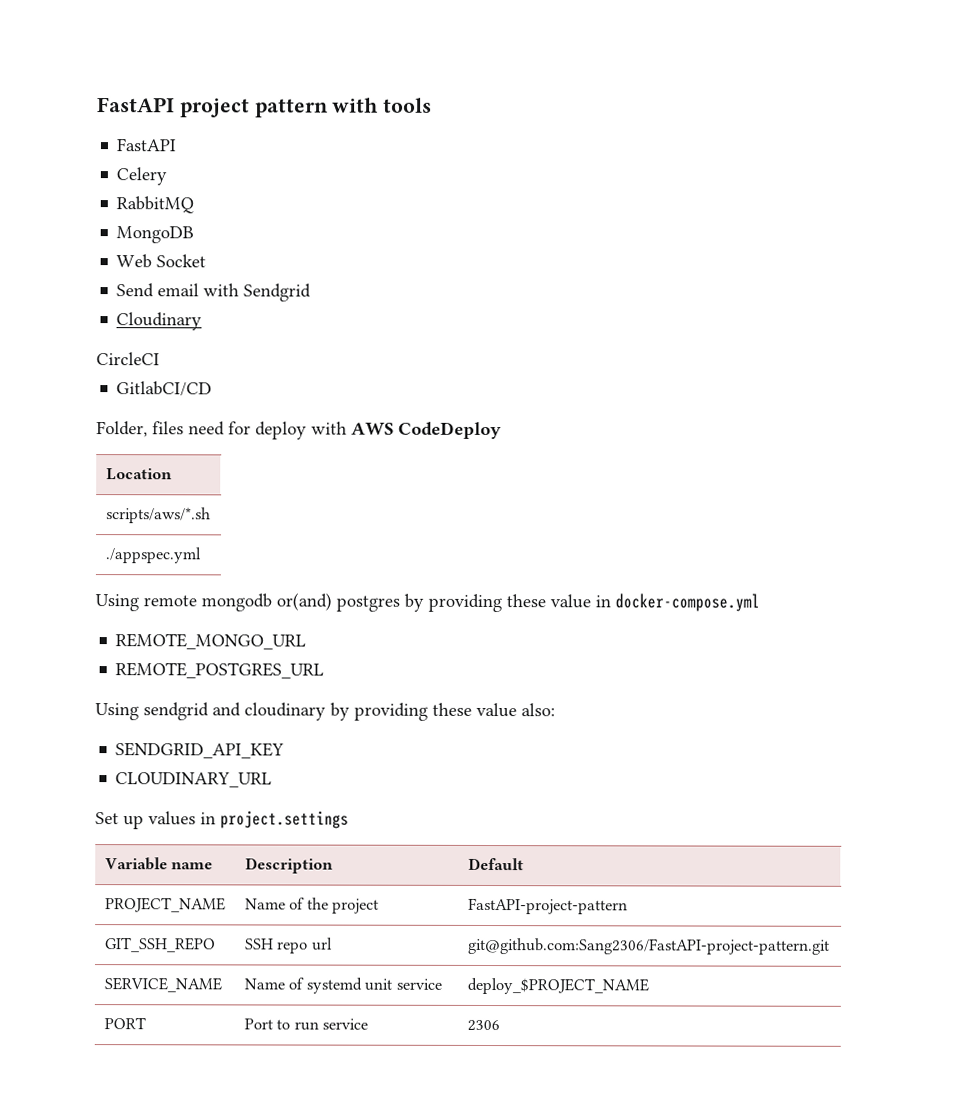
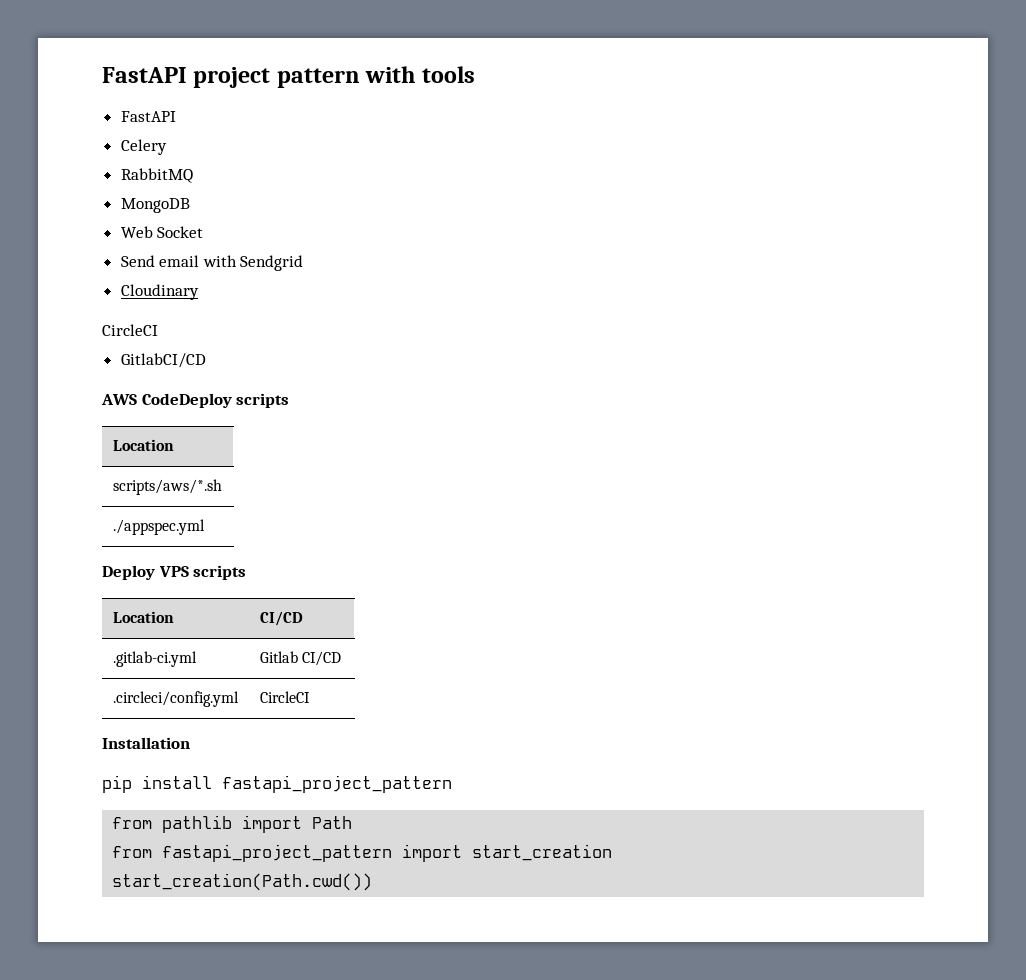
- Folder, files need for deploy with AWS CodeDeploy
+ AWS CodeDeploy scripts
- Using remote mongodb or(and) postgres by providing these value in docker-compose.yml
- REMOTE_MONGO_URL
- REMOTE_POSTGRES_URL
- Using sendgrid and cloudinary by providing these value also:
- SENDGRID_API_KEY
- CLOUDINARY_URL
- Set up values in project.settings
- Variable name | Description | Default
- PROJECT_NAME | Name of the project | FastAPI-project-pattern
- GIT_SSH_REPO | SSH repo url | git@github.com:Sang2306/FastAPI-project-pattern.git
- SERVICE_NAME | Name of systemd unit service | deploy_$PROJECT_NAME
- PORT | Port to run service | 2306
+ Deploy VPS scripts
+ Location | CI/CD
+ .gitlab-ci.yml | Gitlab CI/CD
+ .circleci/config.yml | CircleCI
+ Installation
+ pip install fastapi_project_pattern
+ from pathlib import Path
+ from fastapi_project_pattern import start_creation
+ start_creation(Path.cwd())

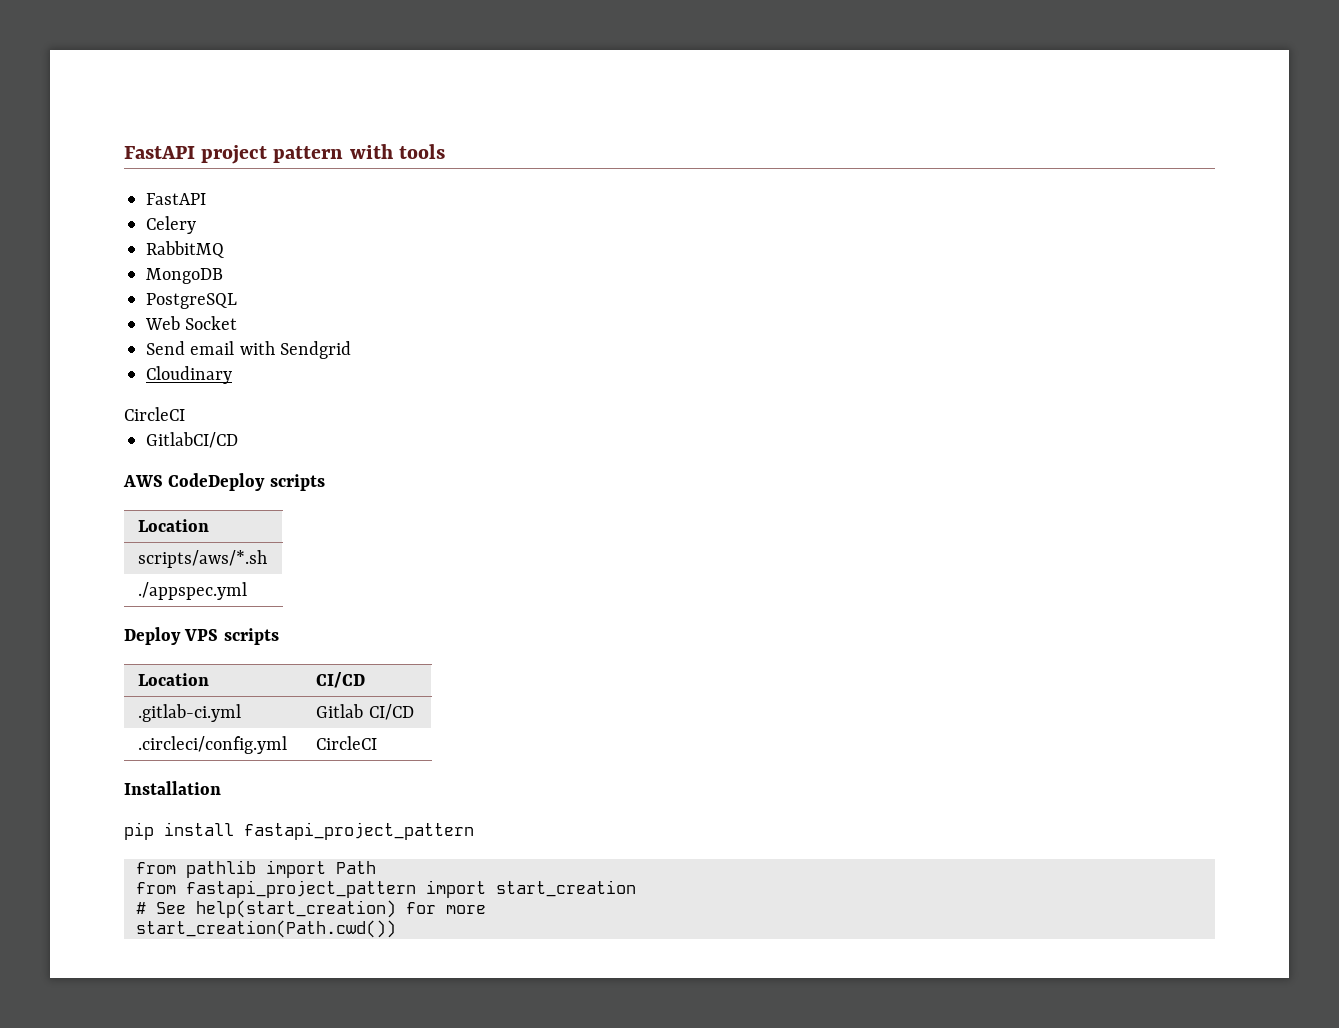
+ PostgreSQL
+ # See help(start_creation) for more

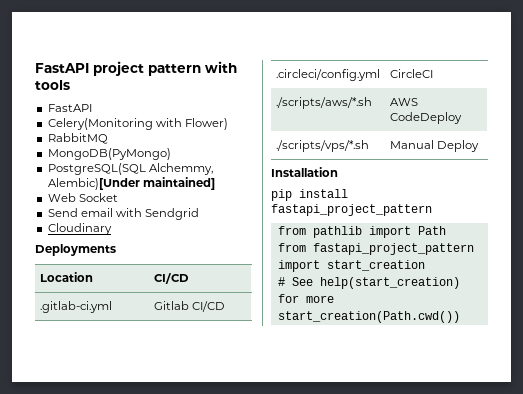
- Celery
+ Celery(Monitoring with Flower)
  RabbitMQ
- MongoDB
- PostgreSQL
+ MongoDB(PyMongo)
+ PostgreSQL(SQL Alchemmy, Alembic)[Under maintained]
  Cloudinary
- CircleCI
- GitlabCI/CD
- AWS CodeDeploy scripts
- Location
- scripts/aws/*.sh
- ./appspec.yml
- Deploy VPS scripts
+ Deployments
+ ./scripts/aws/*.sh | AWS CodeDeploy
+ ./scripts/vps/*.sh | Manual Deploy

